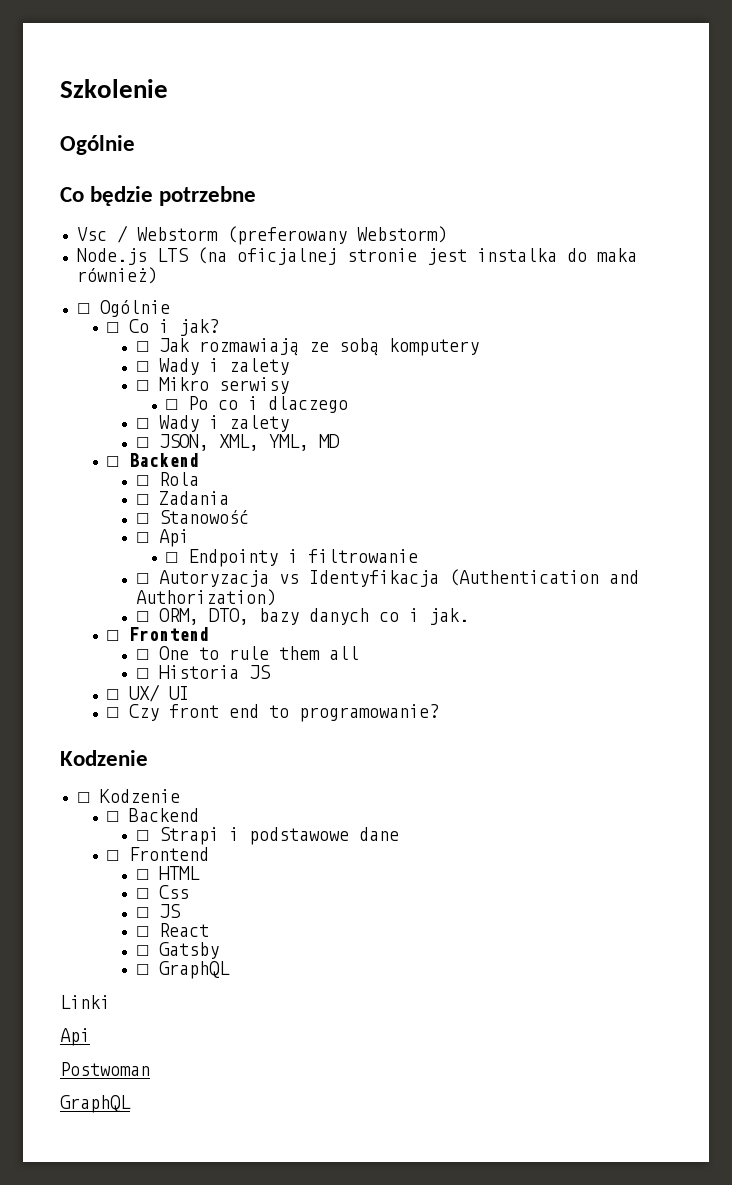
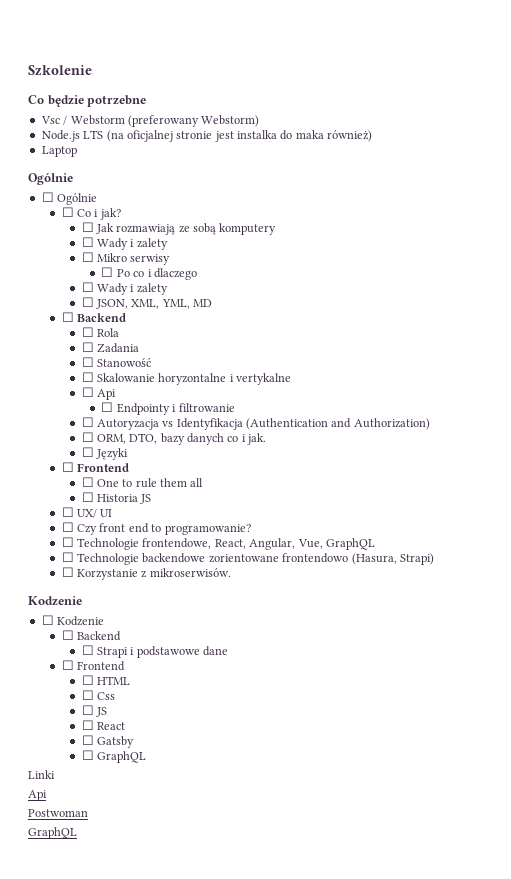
  Szkolenie
- Ogólnie
+ Laptop
+ Ogólnie
+ ☐ Skalowanie horyzontalne i vertykalne
+ ☐ Języki
+ ☐ Technologie frontendowe, React, Angular, Vue, GraphQL
+ ☐ Technologie backendowe zorientowane frontendowo (Hasura, Strapi)
+ ☐ Korzystanie z mikroserwisów.

